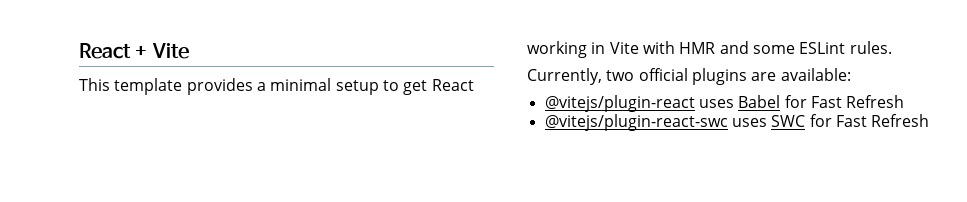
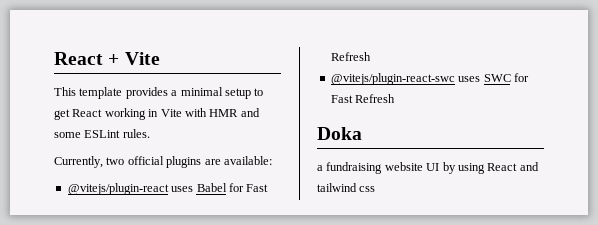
+ Doka
+ a fundraising website UI by using React and tailwind css

